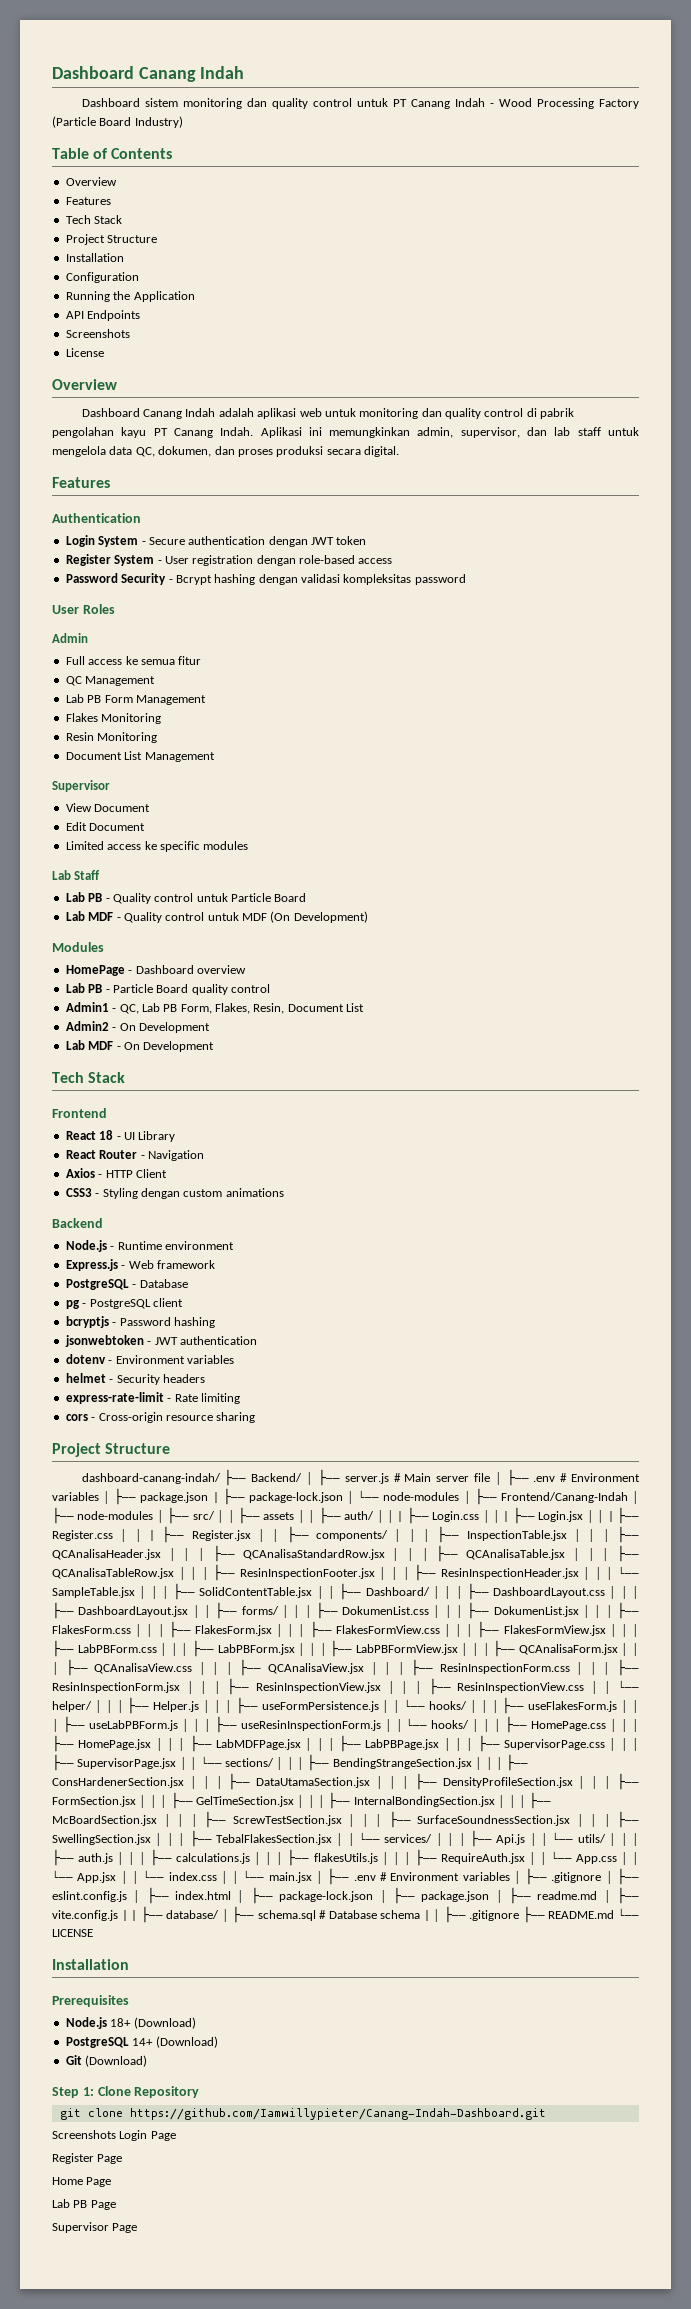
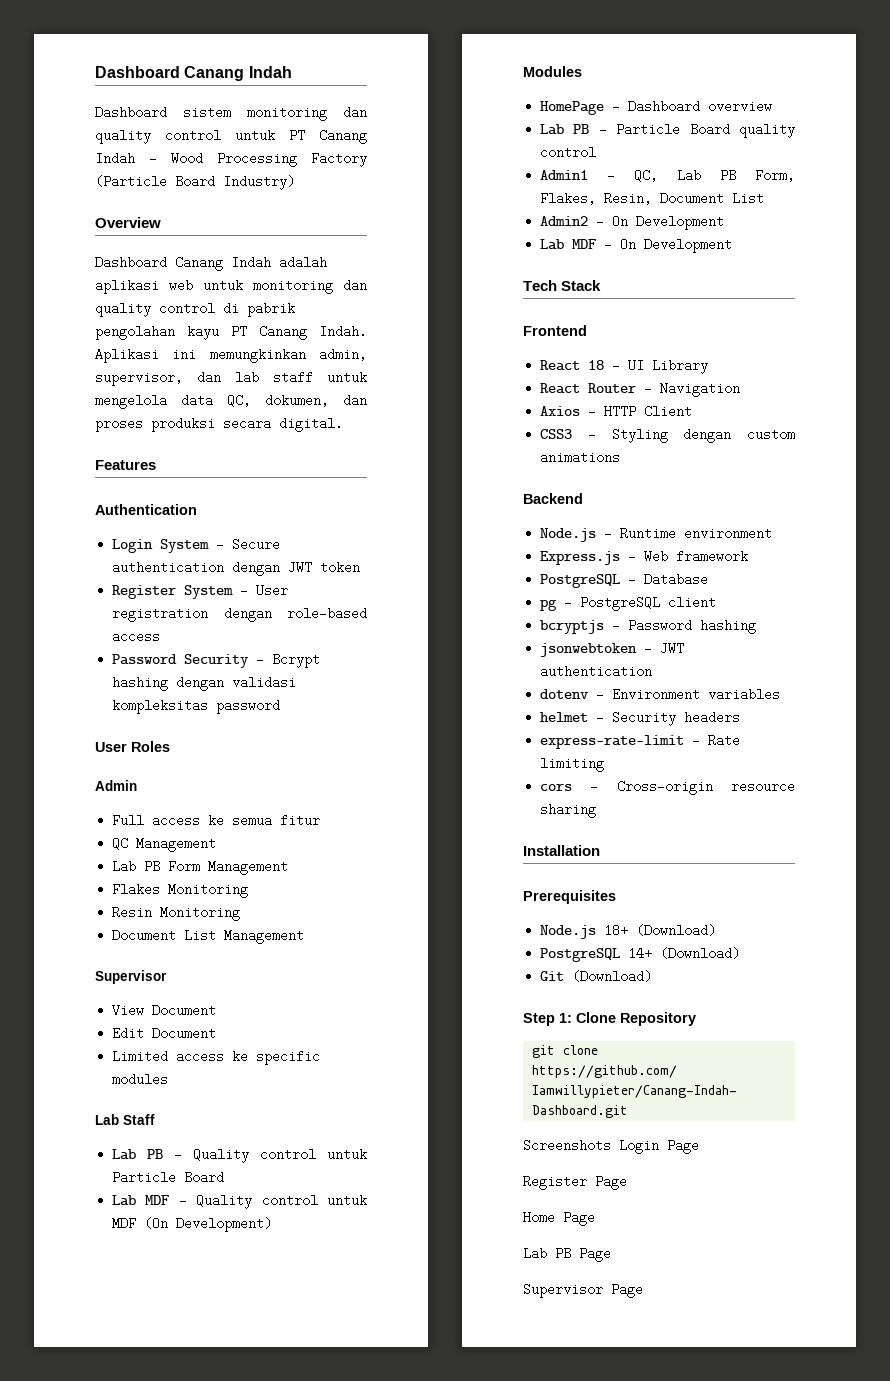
- Table of Contents
- Overview
- Features
- Tech Stack
- Project Structure
- Installation
- Configuration
- Running the Application
- API Endpoints
- Screenshots
- License
  cors - Cross-origin resource sharing
- Project Structure
- dashboard-canang-indah/ ├── Backend/ │ ├── server.js # Main server file │ ├── .env # Environment variables │ ├── package.json | ├── package-lock.json │ └── node-modules │ ├── Frontend/Canang-Indah │ ├── node-modules │ ├── src/ │ │ ├── assets │ │ ├── auth/ │ │ | ├── Login.css │ │ | ├── Login.jsx │ │ | ├── Register.css │ │ | ├── Register.jsx │ │ ├── components/ │ │ │ ├── InspectionTable.jsx │ │ │ ├── QCAnalisaHeader.jsx │ │ │ ├── QCAnalisaStandardRow.jsx │ │ │ ├── QCAnalisaTable.jsx │ │ │ ├── QCAnalisaTableRow.jsx │ │ │ ├── ResinInspectionFooter.jsx │ │ │ ├── ResinInspectionHeader.jsx │ │ │ └── SampleTable.jsx │ │ │ ├── SolidContentTable.jsx │ │ ├── Dashboard/ │ │ │ ├── DashboardLayout.css │ │ │ ├── DashboardLayout.jsx │ │ ├── forms/ │ │ │ ├── DokumenList.css │ │ │ ├── DokumenList.jsx │ │ │ ├── FlakesForm.css │ │ │ ├── FlakesForm.jsx │ │ │ ├── FlakesFormView.css │ │ │ ├── FlakesFormView.jsx │ │ │ ├── LabPBForm.css │ │ │ ├── LabPBForm.jsx │ │ │ ├── LabPBFormView.jsx │ │ │ ├── QCAnalisaForm.jsx │ │ │ ├── QCAnalisaView.css │ │ │ ├── QCAnalisaView.jsx │ │ │ ├── ResinInspectionForm.css │ │ │ ├── ResinInspectionForm.jsx │ │ │ ├── ResinInspectionView.jsx │ │ │ ├── ResinInspectionView.css │ │ └── helper/ │ │ │ ├── Helper.js │ │ │ ├── useFormPersistence.js │ │ └── hooks/ │ │ │ ├── useFlakesForm.js │ │ │ ├── useLabPBForm.js │ │ │ ├── useResinInspectionForm.js │ │ └── hooks/ │ │ │ ├── HomePage.css │ │ │ ├── HomePage.jsx │ │ │ ├── LabMDFPage.jsx │ │ │ ├── LabPBPage.jsx │ │ │ ├── SupervisorPage.css │ │ │ ├── SupervisorPage.jsx │ │ └── sections/ │ │ │ ├── BendingStrangeSection.jsx │ │ │ ├── ConsHardenerSection.jsx │ │ │ ├── DataUtamaSection.jsx │ │ │ ├── DensityProfileSection.jsx │ │ │ ├── FormSection.jsx │ │ │ ├── GelTimeSection.jsx │ │ │ ├── InternalBondingSection.jsx │ │ │ ├── McBoardSection.jsx │ │ │ ├── ScrewTestSection.jsx │ │ │ ├── SurfaceSoundnessSection.jsx │ │ │ ├── SwellingSection.jsx │ │ │ ├── TebalFlakesSection.jsx │ │ └── services/ │ │ │ ├── Api.js │ │ └── utils/ │ │ │ ├── auth.js │ │ │ ├── calculations.js │ │ │ ├── flakesUtils.js │ │ │ ├── RequireAuth.jsx │ │ └── App.css │ │ └── App.jsx │ │ └── index.css │ │ └── main.jsx │ ├── .env # Environment variables │ ├── .gitignore │ ├── eslint.config.js │ ├── index.html │ ├── package-lock.json │ ├── package.json │ ├── readme.md │ ├── vite.config.js | | ├── database/ │ ├── schema.sql # Database schema | │ ├── .gitignore ├── README.md └── LICENSE

